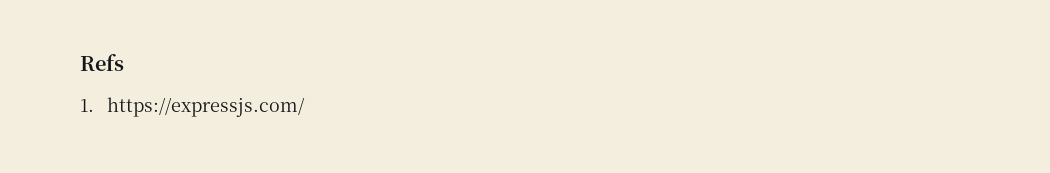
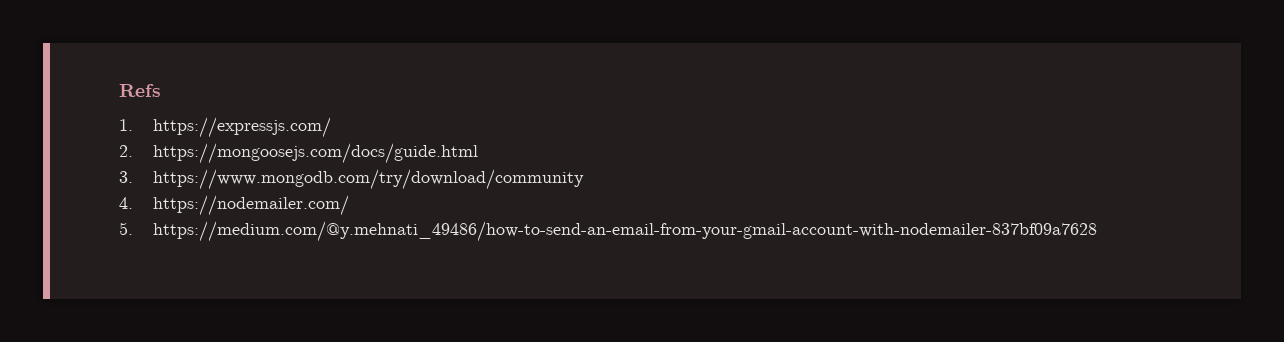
+ 2. https://mongoosejs.com/docs/guide.html
+ 3. https://www.mongodb.com/try/download/community
+ 4. https://nodemailer.com/
+ 5. https://medium.com/@y.mehnati_49486/how-to-send-an-email-from-your-gmail-account-with-nodemailer-837bf09a7628

